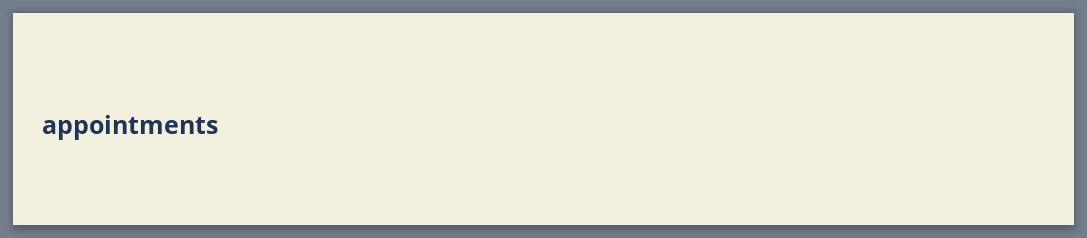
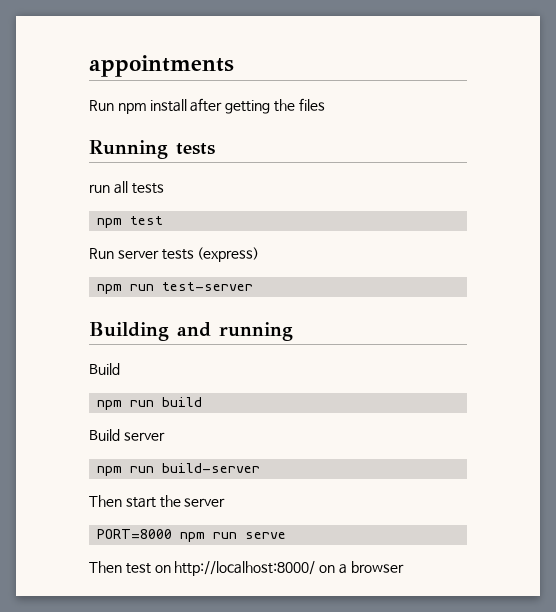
+ Run npm install after getting the files
+ Running tests
+ run all tests
+ npm test
+ Run server tests (express)
+ npm run test-server
+ Building and running
+ Build
+ npm run build
+ Build server
+ npm run build-server
+ Then start the server
+ PORT=8000 npm run serve
+ Then test on http://localhost:8000/ on a browser

